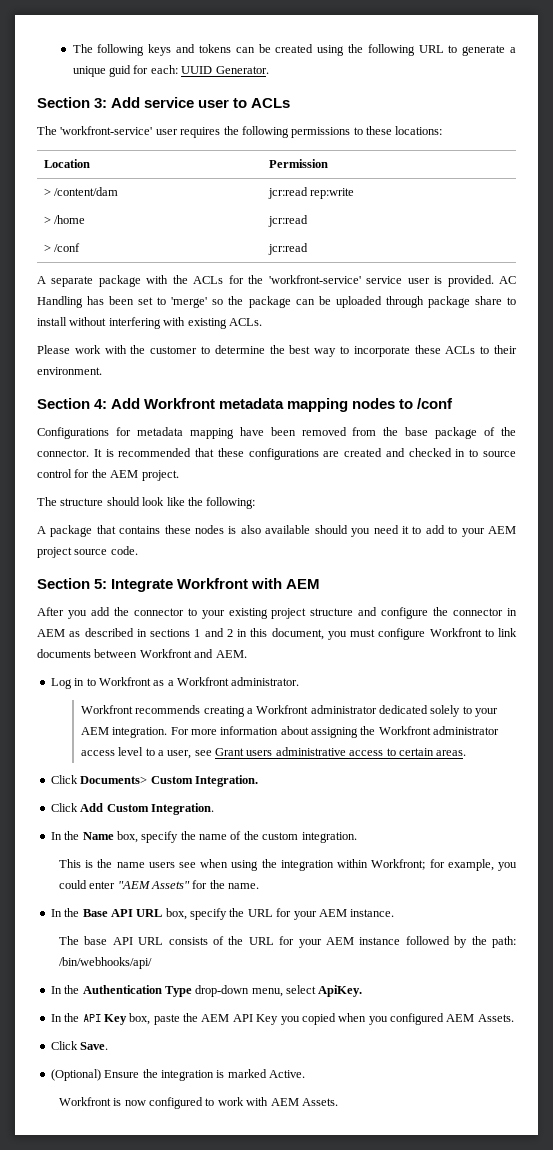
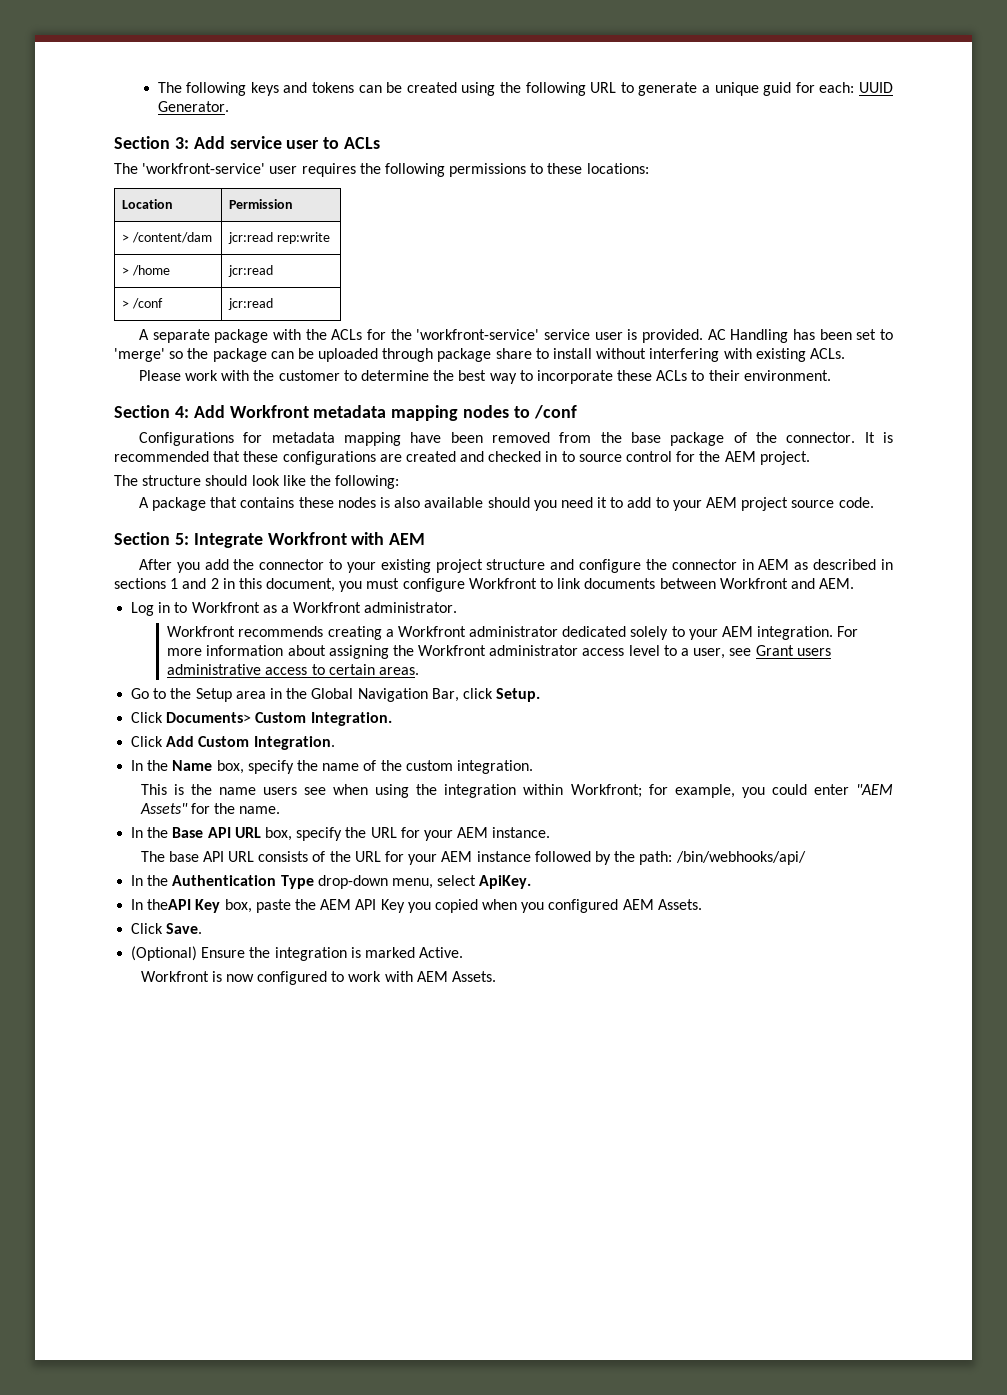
+ Go to the Setup area in the Global Navigation Bar, click Setup.
- In the API Key box, paste the AEM API Key you copied when you configured AEM Assets.
+ In theAPI Key box, paste the AEM API Key you copied when you configured AEM Assets.

